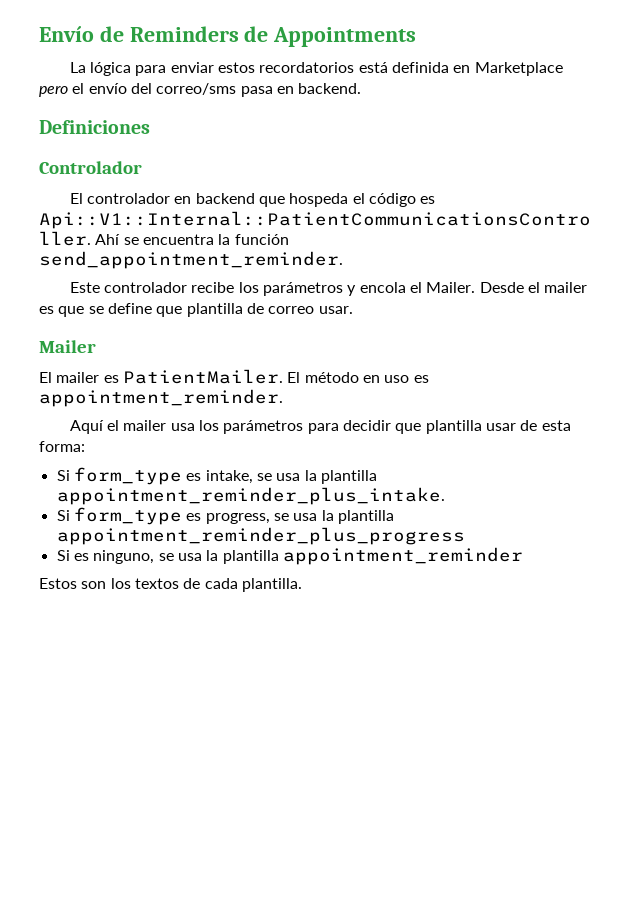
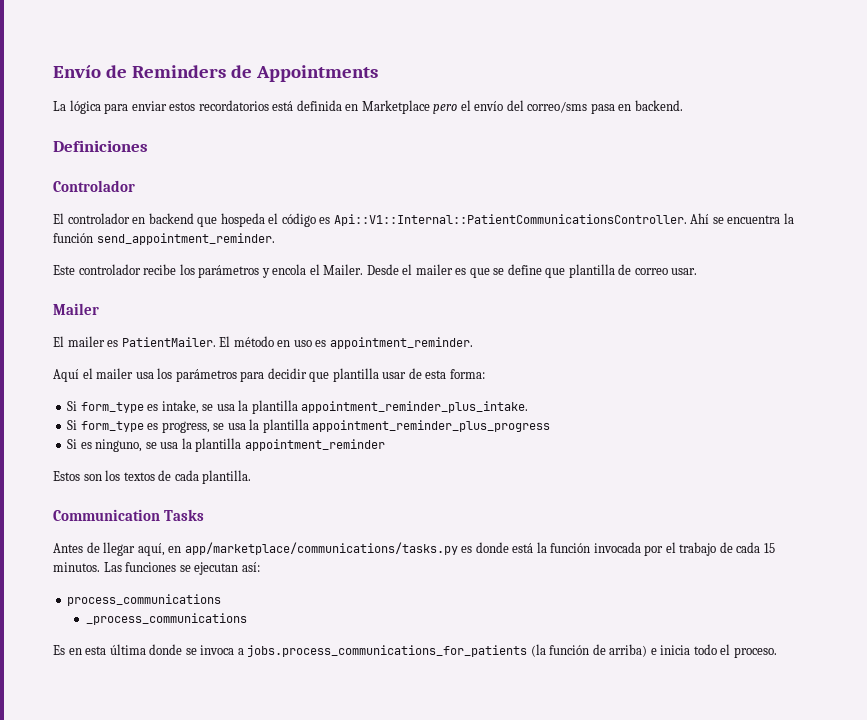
+ Communication Tasks
+ Antes de llegar aquí, en app/marketplace/communications/tasks.py es donde está la función invocada por el trabajo de cada 15 minutos. Las funciones se ejecutan así:
+ process_communications
+ _process_communications
+ Es en esta última donde se invoca a jobs.process_communications_for_patients (la función de arriba) e inicia todo el proceso.

